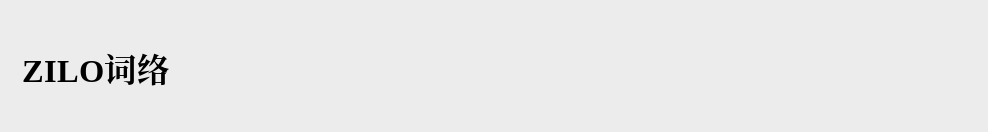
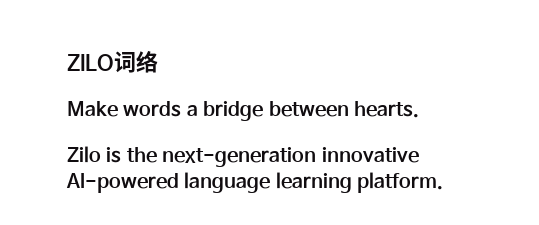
+ Make words a bridge between hearts.
+ Zilo is the next-generation innovative AI-powered language learning platform.

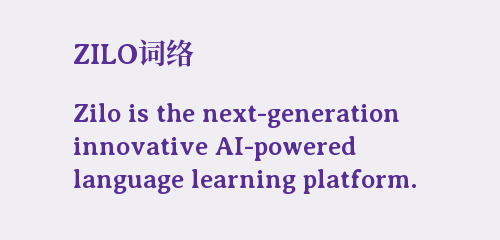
- Make words a bridge between hearts.

